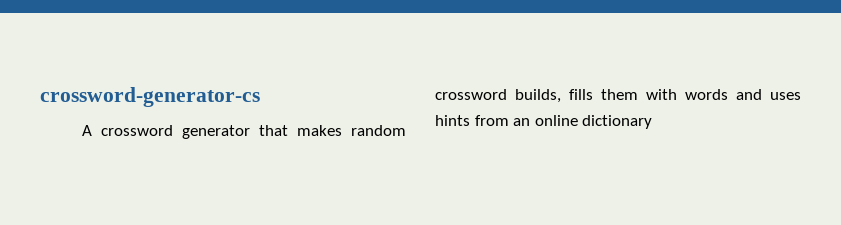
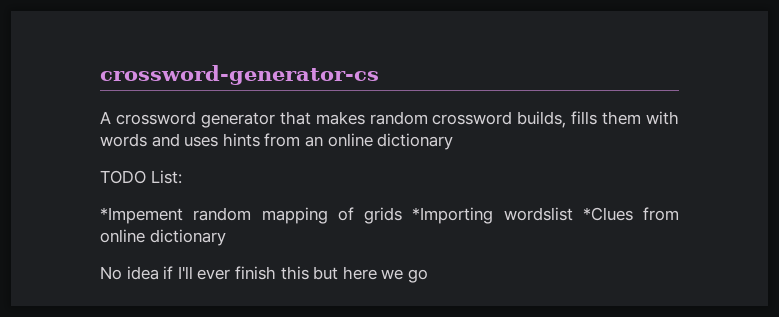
+ TODO List:
+ *Impement random mapping of grids *Importing wordslist *Clues from online dictionary
+ No idea if I'll ever finish this but here we go

